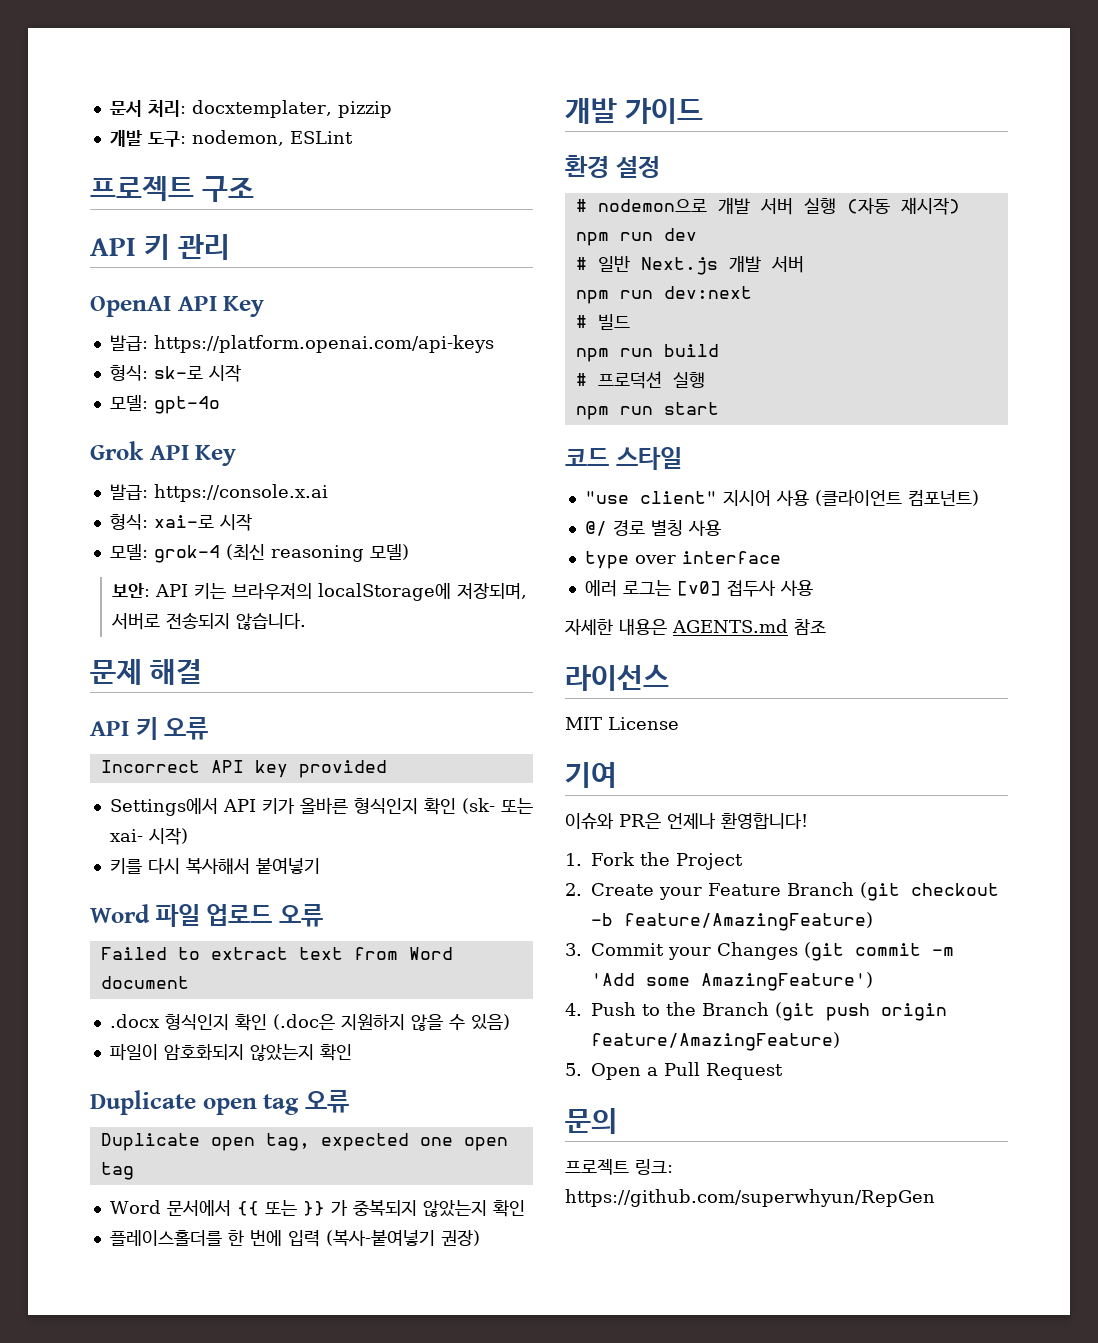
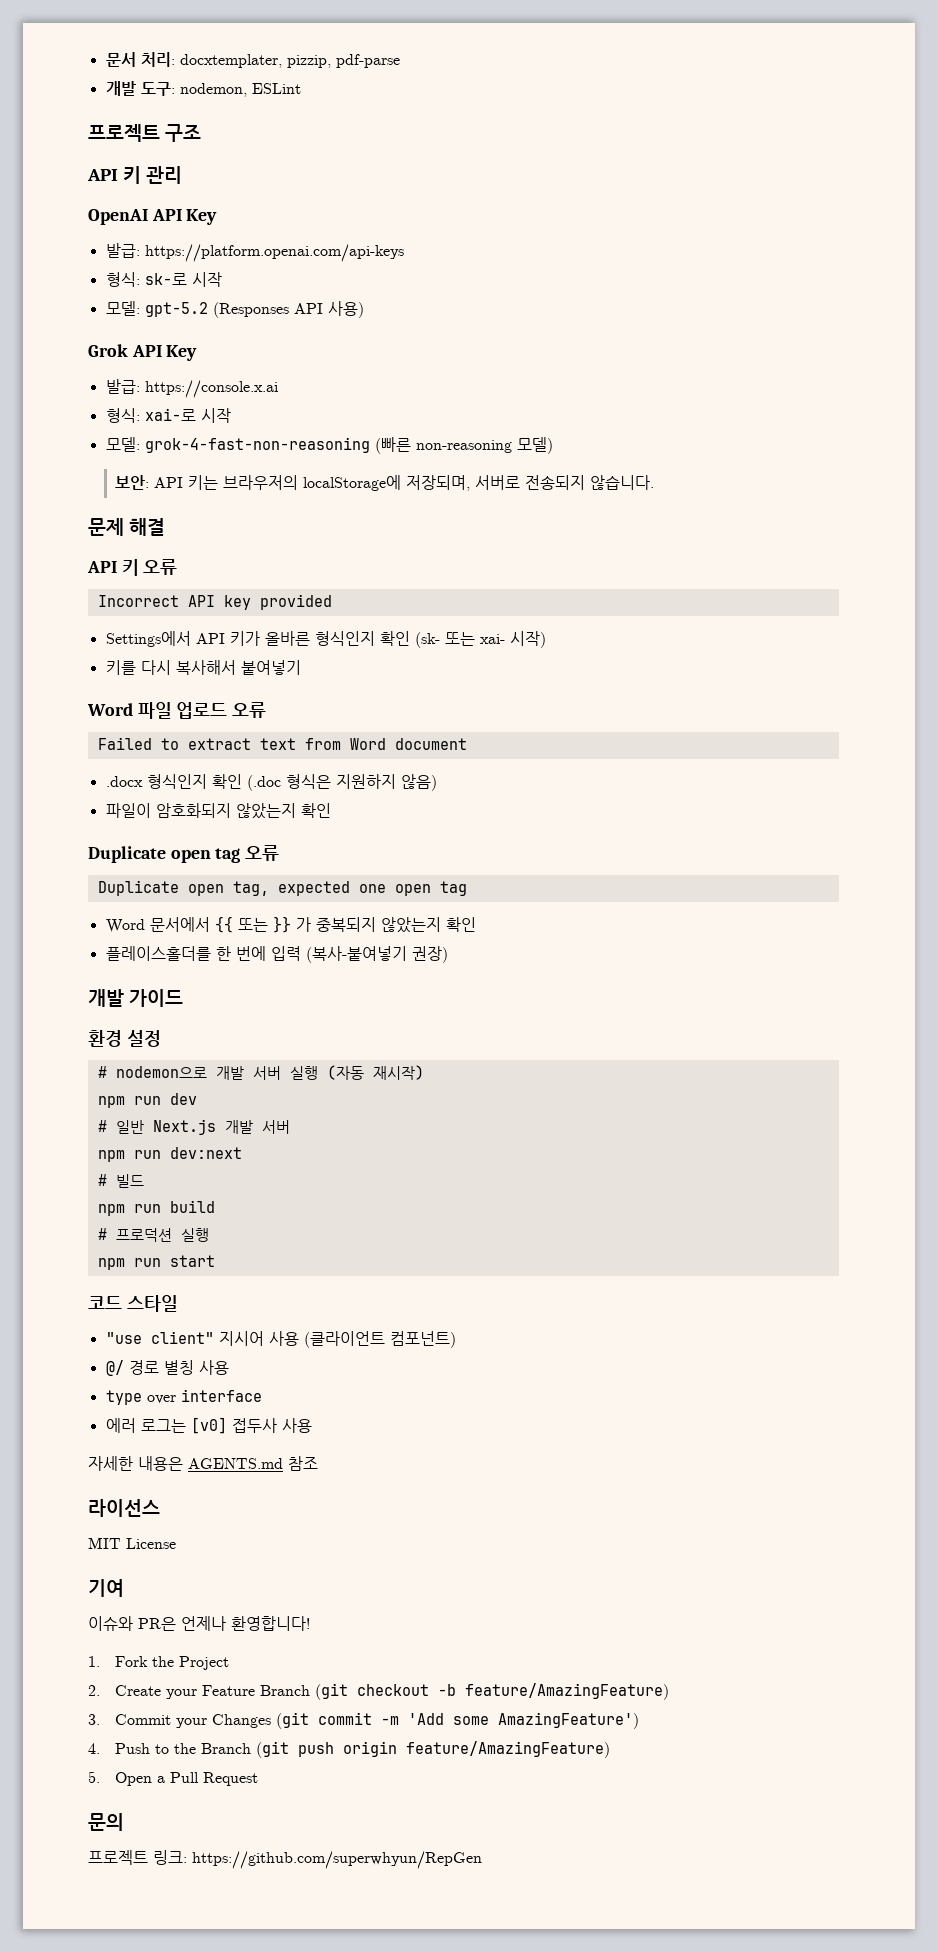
- 문서 처리: docxtemplater, pizzip
+ 문서 처리: docxtemplater, pizzip, pdf-parse
- 모델: gpt-4o
+ 모델: gpt-5.2 (Responses API 사용)
- 모델: grok-4 (최신 reasoning 모델)
+ 모델: grok-4-fast-non-reasoning (빠른 non-reasoning 모델)
- .docx 형식인지 확인 (.doc은 지원하지 않을 수 있음)
+ .docx 형식인지 확인 (.doc 형식은 지원하지 않음)

